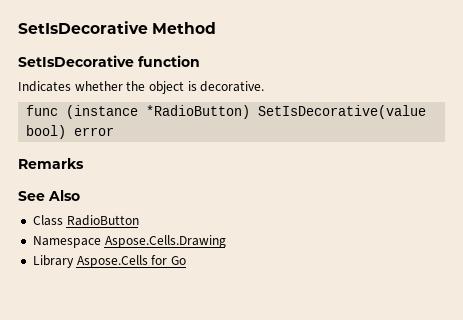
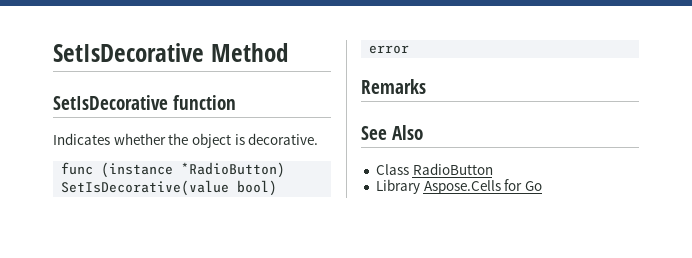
- Namespace Aspose.Cells.Drawing

